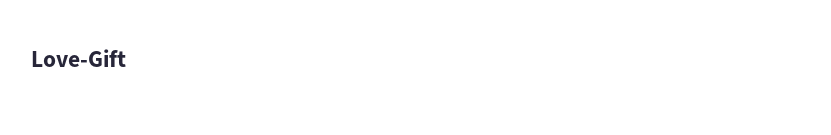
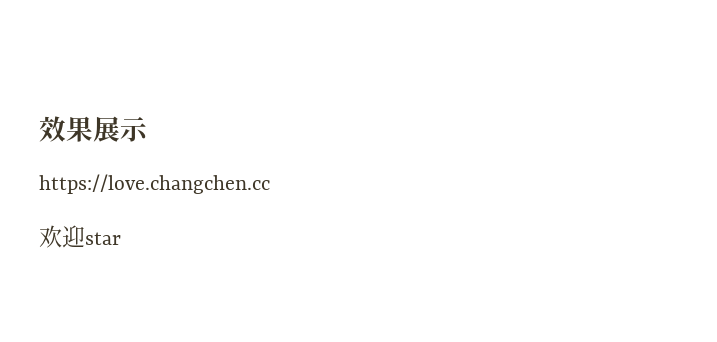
- Love-Gift
+ 效果展示
+ https://love.changchen.cc
+ 欢迎star

